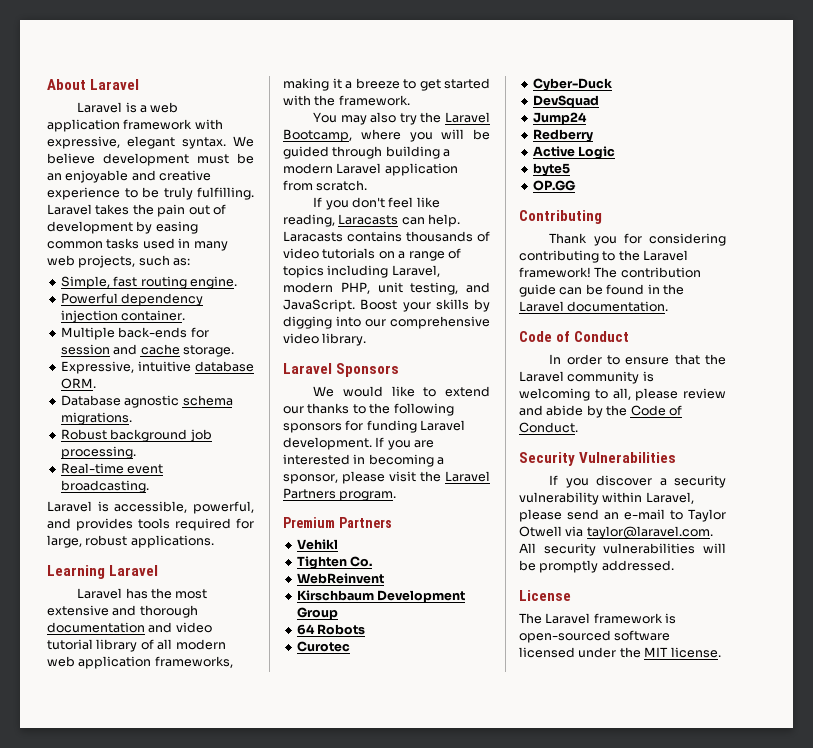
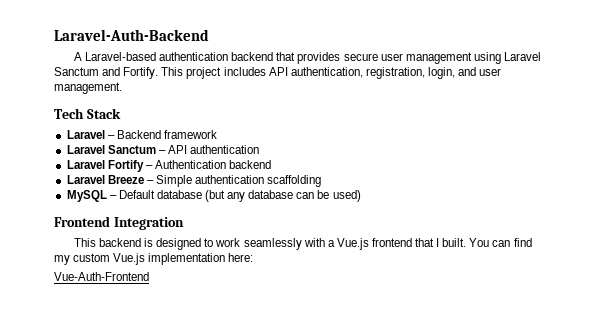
- About Laravel
- Laravel is a web application framework with expressive, elegant syntax. We believe development must be an enjoyable and creative experience to be truly fulfilling. Laravel takes the pain out of development by easing common tasks used in many web projects, such as:
- Simple, fast routing engine.
- Powerful dependency injection container.
- Multiple back-ends for session and cache storage.
- Expressive, intuitive database ORM.
- Database agnostic schema migrations.
- Robust background job processing.
- Real-time event broadcasting.
- Laravel is accessible, powerful, and provides tools required for large, robust applications.
- Learning Laravel
- Laravel has the most extensive and thorough documentation and video tutorial library of all modern web application frameworks, making it a breeze to get started with the framework.
- You may also try the Laravel Bootcamp, where you will be guided through building a modern Laravel application from scratch.
- If you don't feel like reading, Laracasts can help. Laracasts contains thousands of video tutorials on a range of topics including Laravel, modern PHP, unit testing, and JavaScript. Boost your skills by digging into our comprehensive video library.
- Laravel Sponsors
- We would like to extend our thanks to the following sponsors for funding Laravel development. If you are interested in becoming a sponsor, please visit the Laravel Partners program.
- Premium Partners
- Vehikl
- Tighten Co.
- WebReinvent
- Kirschbaum Development Group
- 64 Robots
- Curotec
- Cyber-Duck
- DevSquad
- Jump24
- Redberry
- Active Logic
- byte5
- OP.GG
- Contributing
- Thank you for considering contributing to the Laravel framework! The contribution guide can be found in the Laravel documentation.
- Code of Conduct
- In order to ensure that the Laravel community is welcoming to all, please review and abide by the Code of Conduct.
- Security Vulnerabilities
- If you discover a security vulnerability within Laravel, please send an e-mail to Taylor Otwell via taylor@laravel.com. All security vulnerabilities will be promptly addressed.
- License
- The Laravel framework is open-sourced software licensed under the MIT license.
+ Laravel-Auth-Backend
+ A Laravel-based authentication backend that provides secure user management using Laravel Sanctum and Fortify. This project includes API authentication, registration, login, and user management.
+ Tech Stack
+ Laravel – Backend framework
+ Laravel Sanctum – API authentication
+ Laravel Fortify – Authentication backend
+ Laravel Breeze – Simple authentication scaffolding
+ MySQL – Default database (but any database can be used)
+ Frontend Integration
+ This backend is designed to work seamlessly with a Vue.js frontend that I built. You can find my custom Vue.js implementation here:
+ Vue-Auth-Frontend

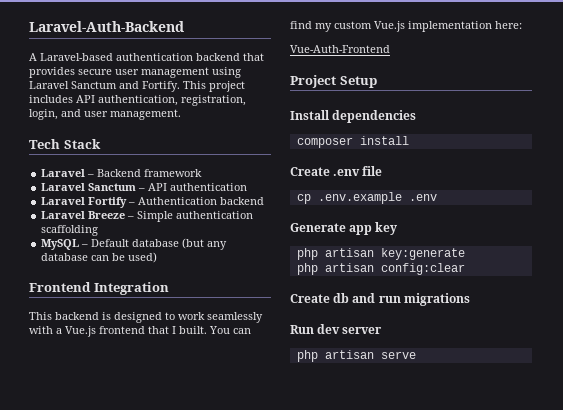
+ Project Setup
+ Install dependencies
+ composer install
+ Create .env file
+ cp .env.example .env
+ Generate app key
+ php artisan key:generate
+ php artisan config:clear
+ Create db and run migrations
+ Run dev server
+ php artisan serve

